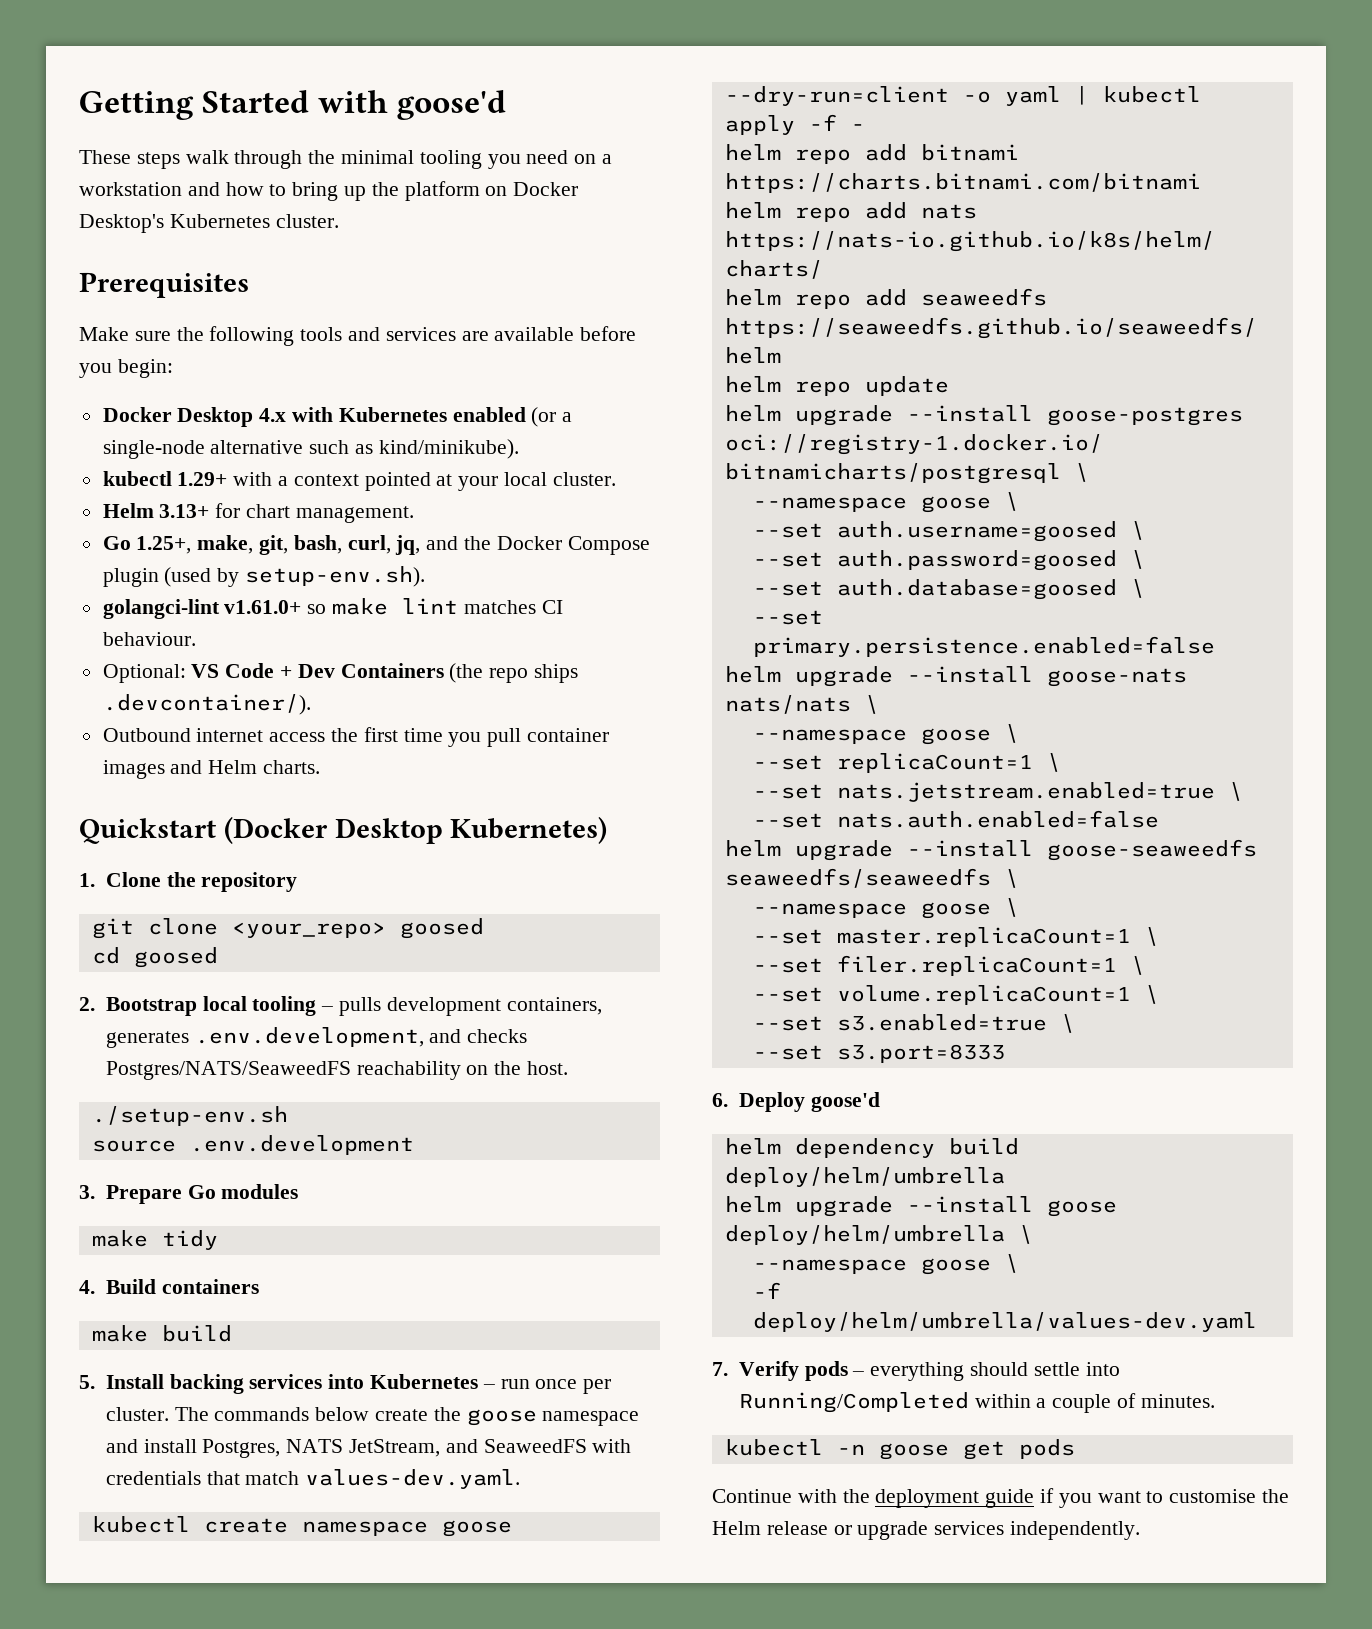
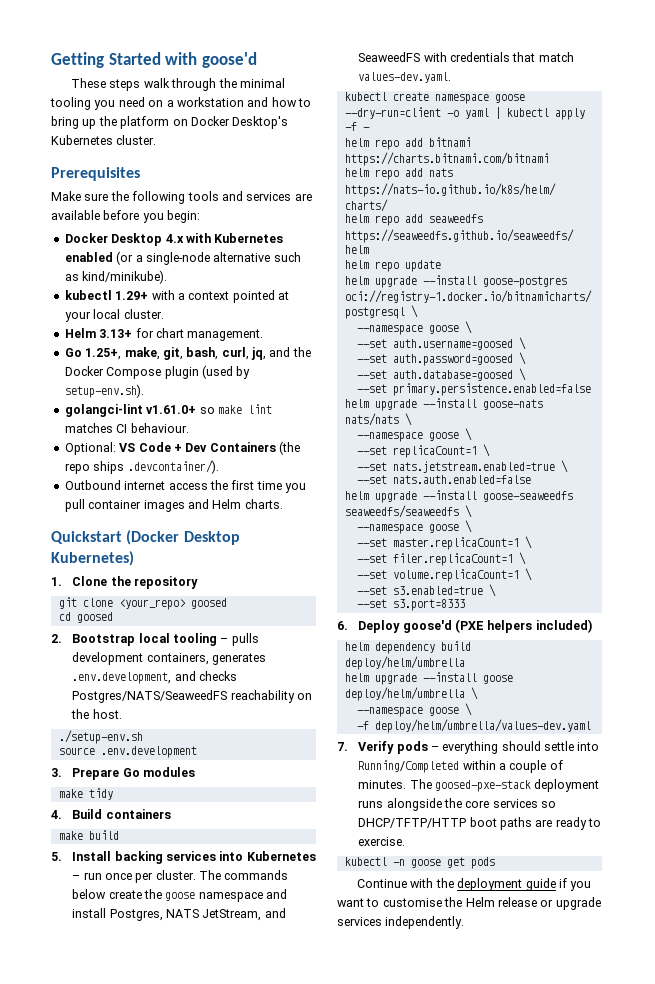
- 6. Deploy goose'd
+ 6. Deploy goose'd (PXE helpers included)
+ The goosed-pxe-stack deployment runs alongside the core services so DHCP/TFTP/HTTP boot paths are ready to exercise.

